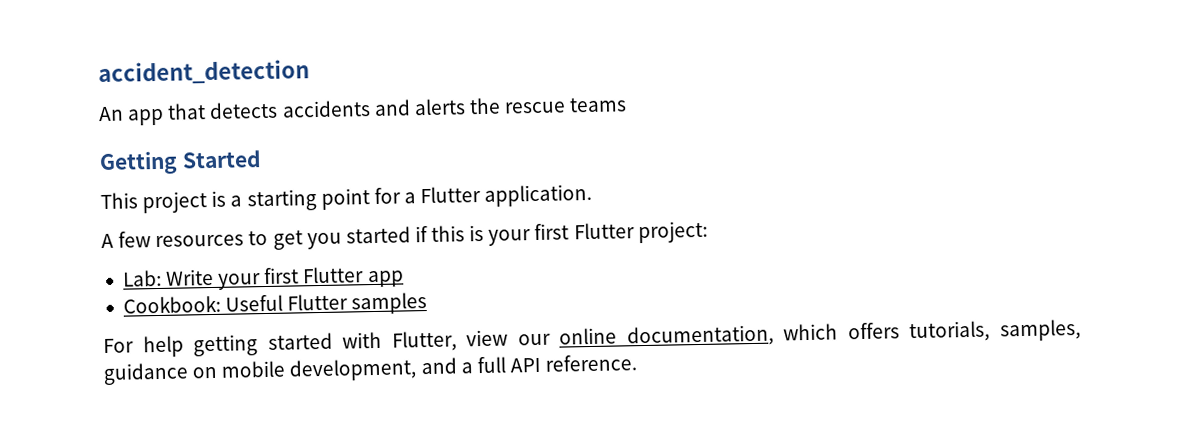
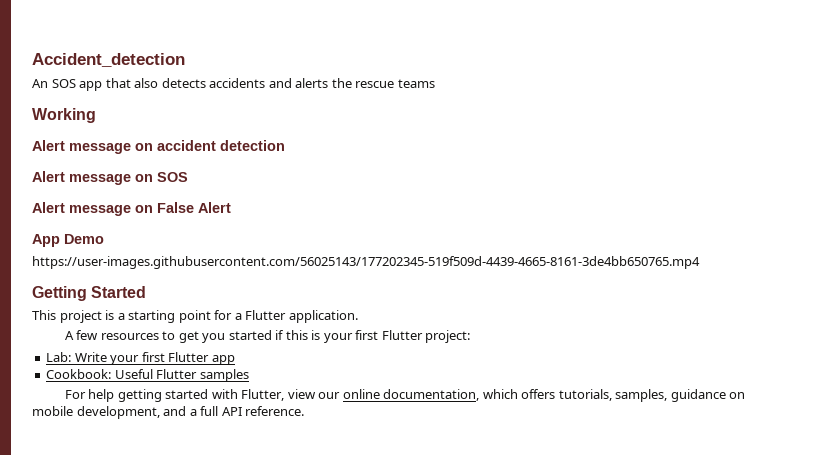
- accident_detection
+ Accident_detection
- An app that detects accidents and alerts the rescue teams
+ An SOS app that also detects accidents and alerts the rescue teams
+ Working
+ Alert message on accident detection
+ Alert message on SOS
+ Alert message on False Alert
+ App Demo
+ https://user-images.githubusercontent.com/56025143/177202345-519f509d-4439-4665-8161-3de4bb650765.mp4

